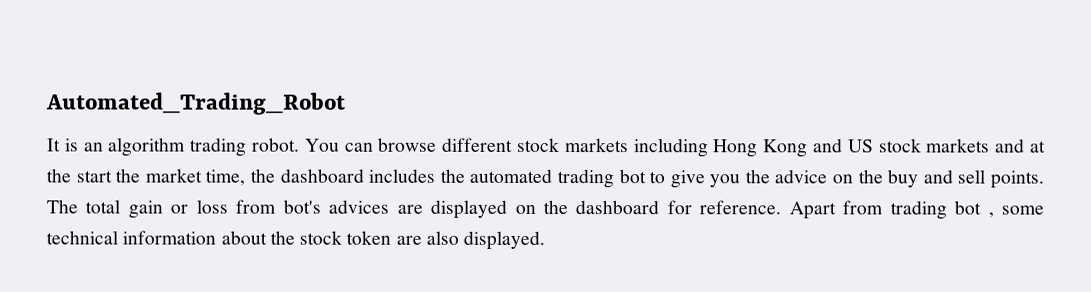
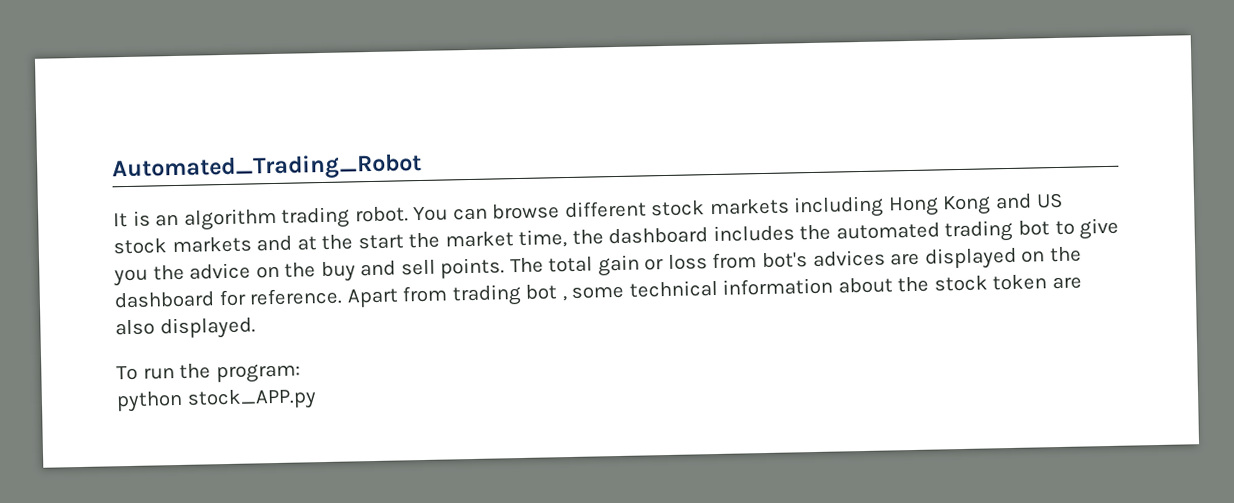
+ To run the program:
+ python stock_APP.py

